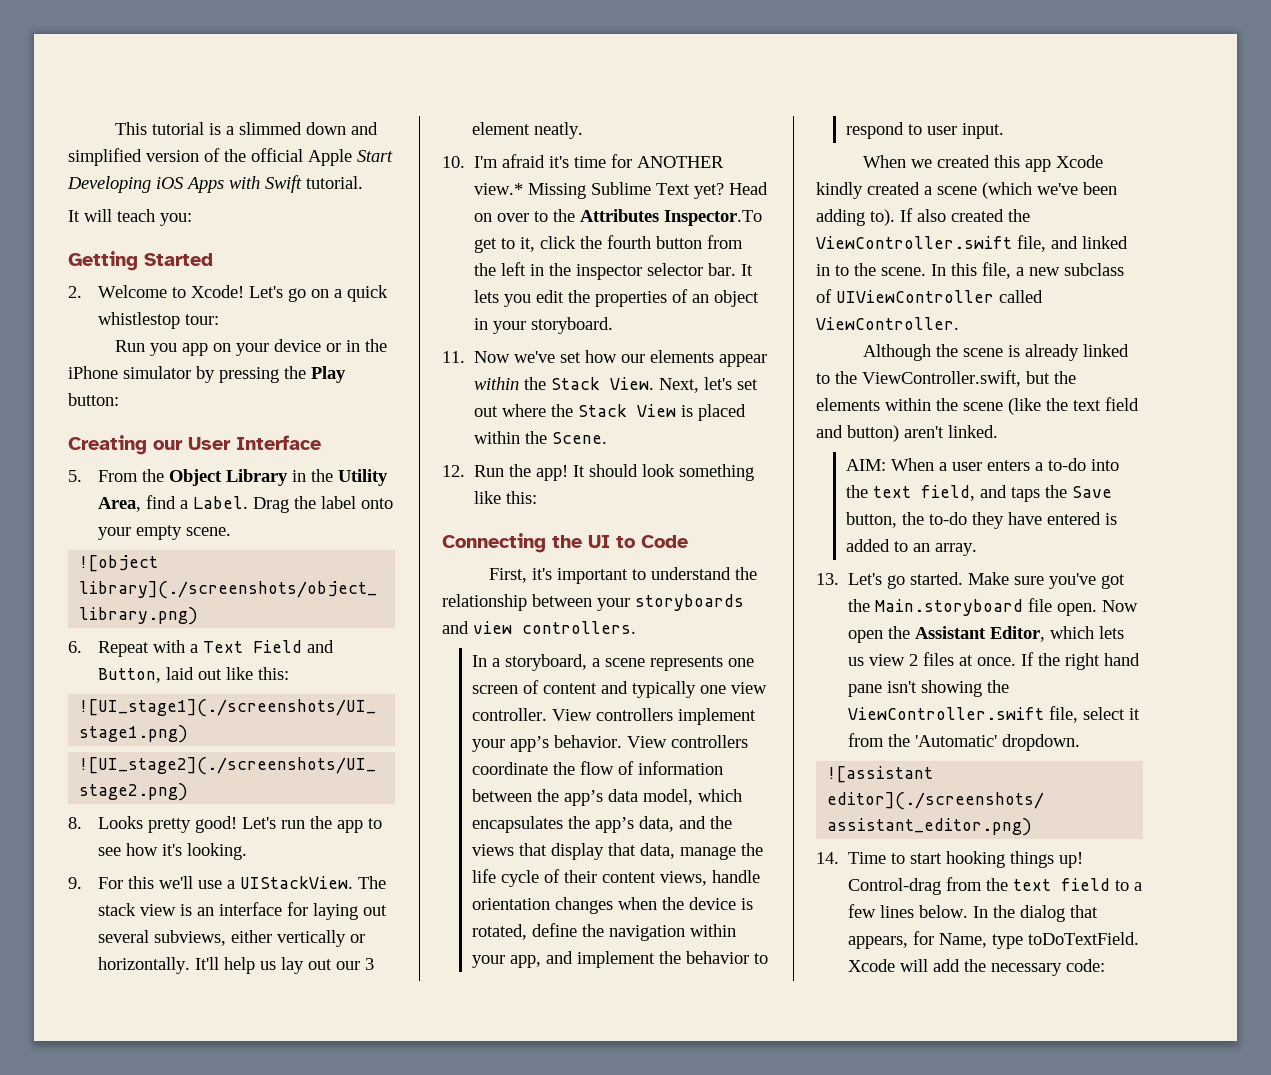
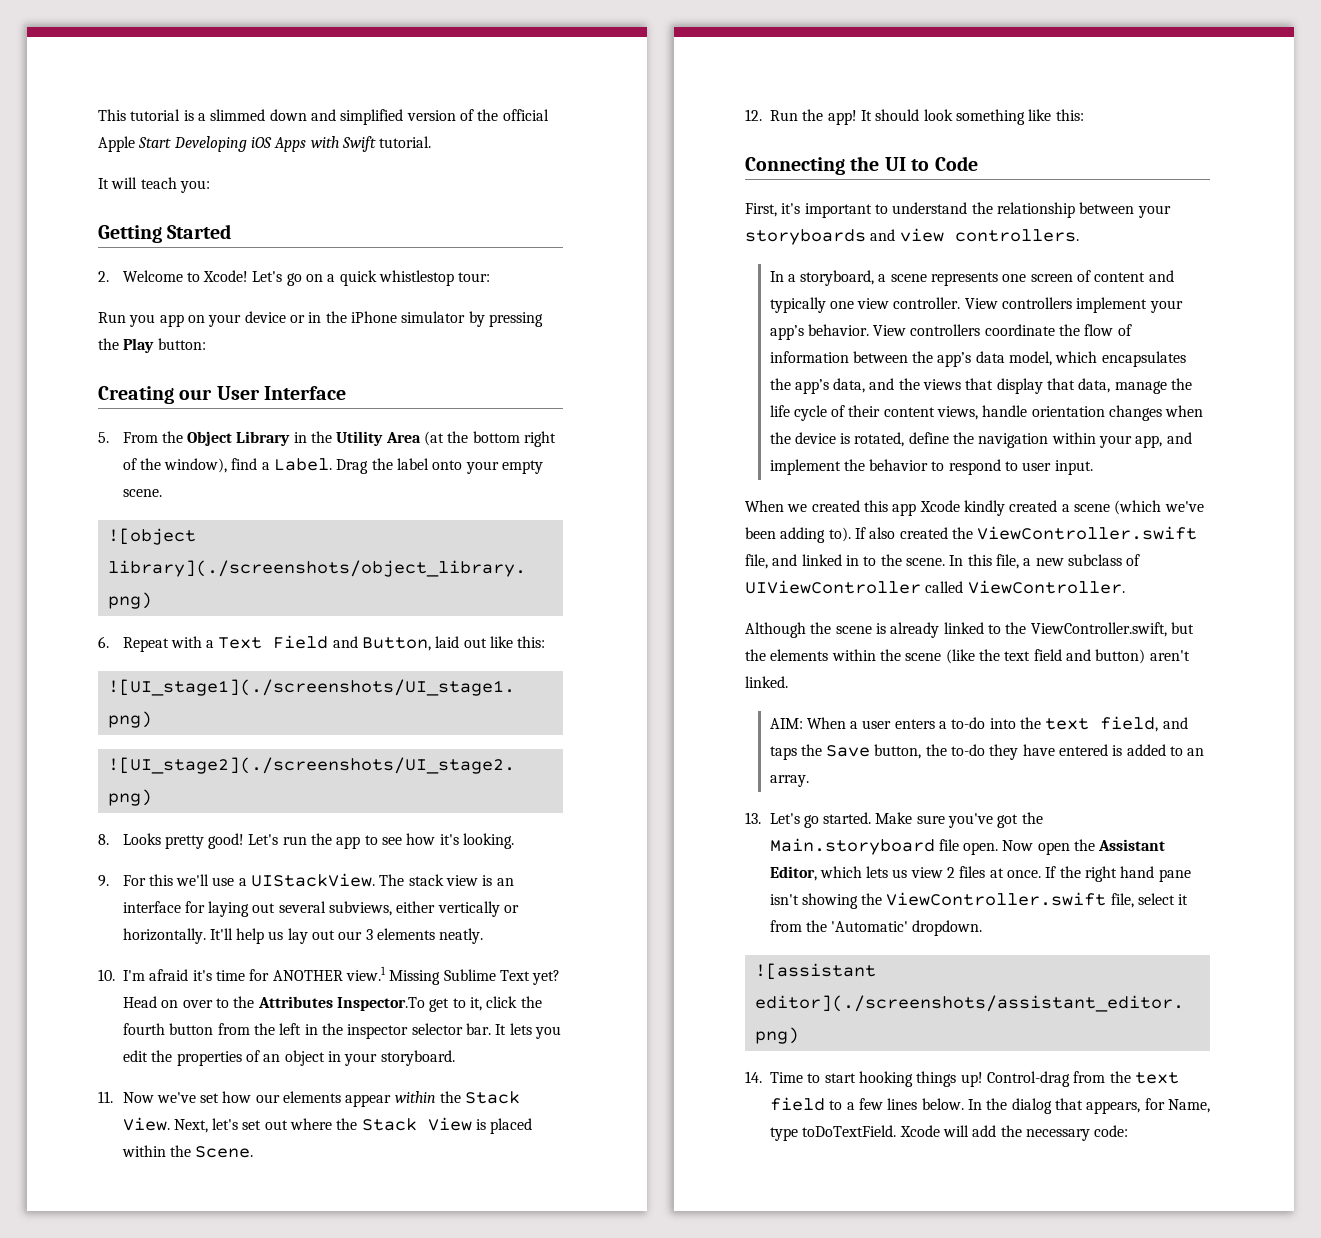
- 5. From the Object Library in the Utility Area, find a Label.
+ 5. From the Object Library in the Utility Area (at the bottom right of the window), find a Label.
- It'll help us lay out our 3 element neatly.
+ It'll help us lay out our 3 elements neatly.
- 10. I'm afraid it's time for ANOTHER view.* Missing Sublime Text yet?
+ 10. I'm afraid it's time for ANOTHER view.1 Missing Sublime Text yet?

